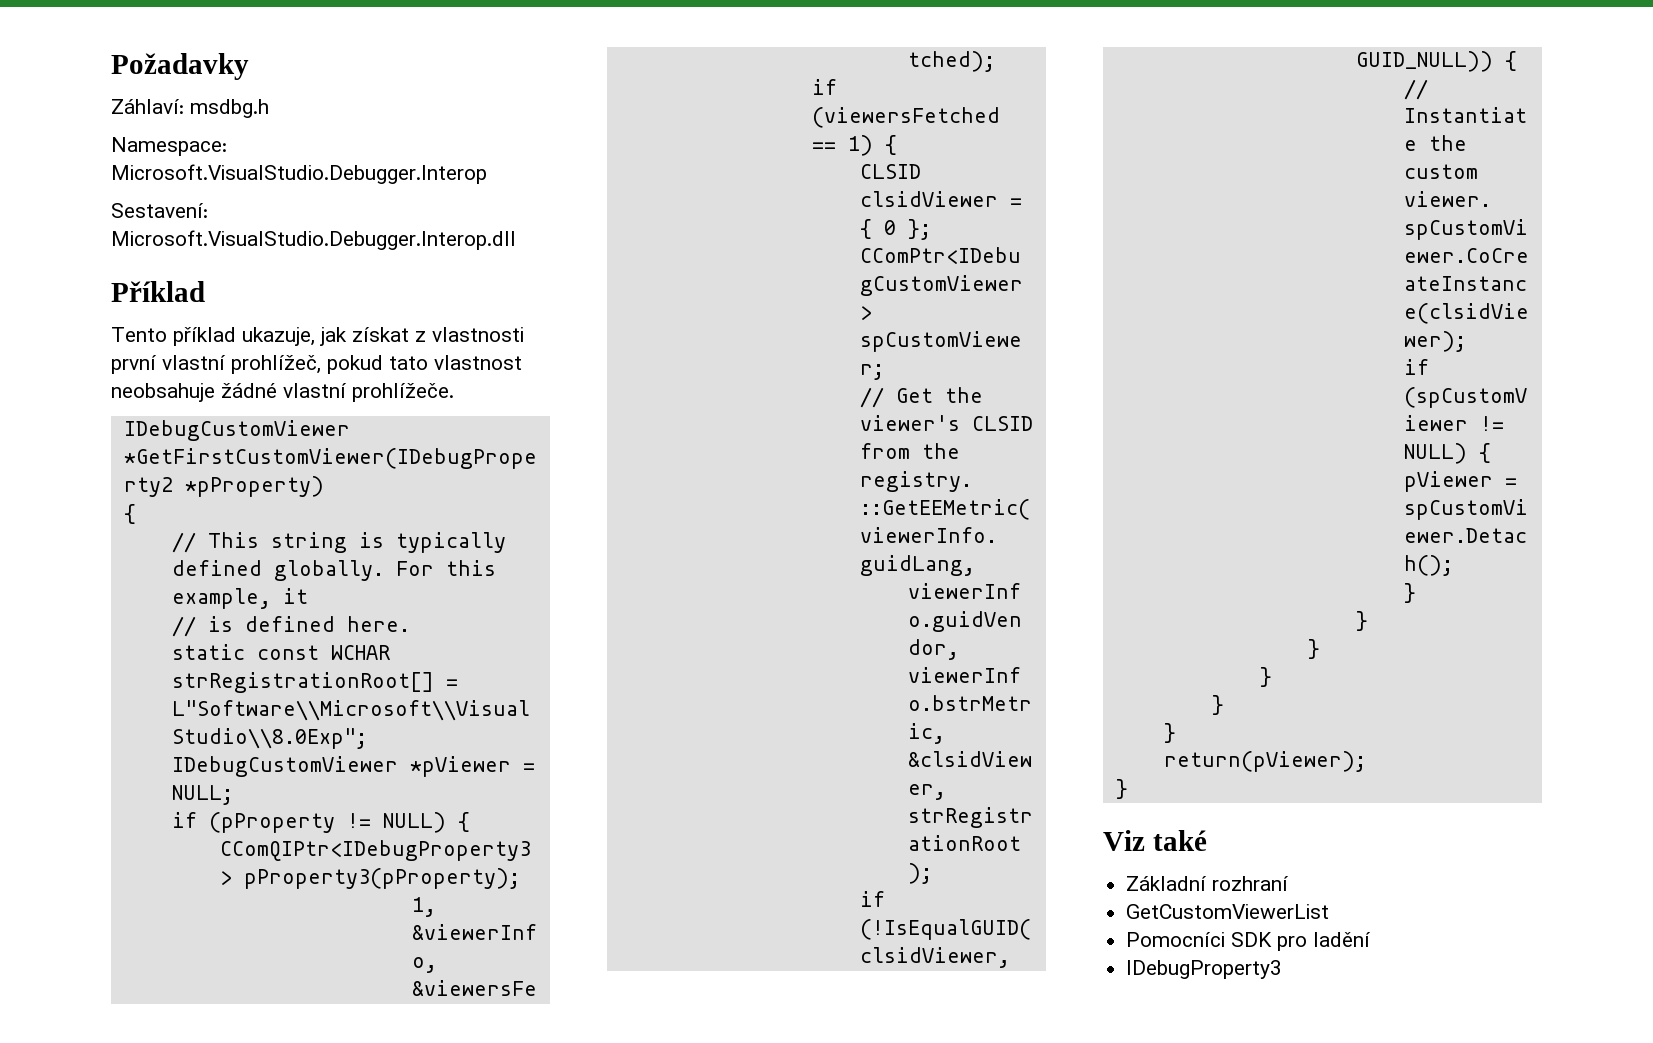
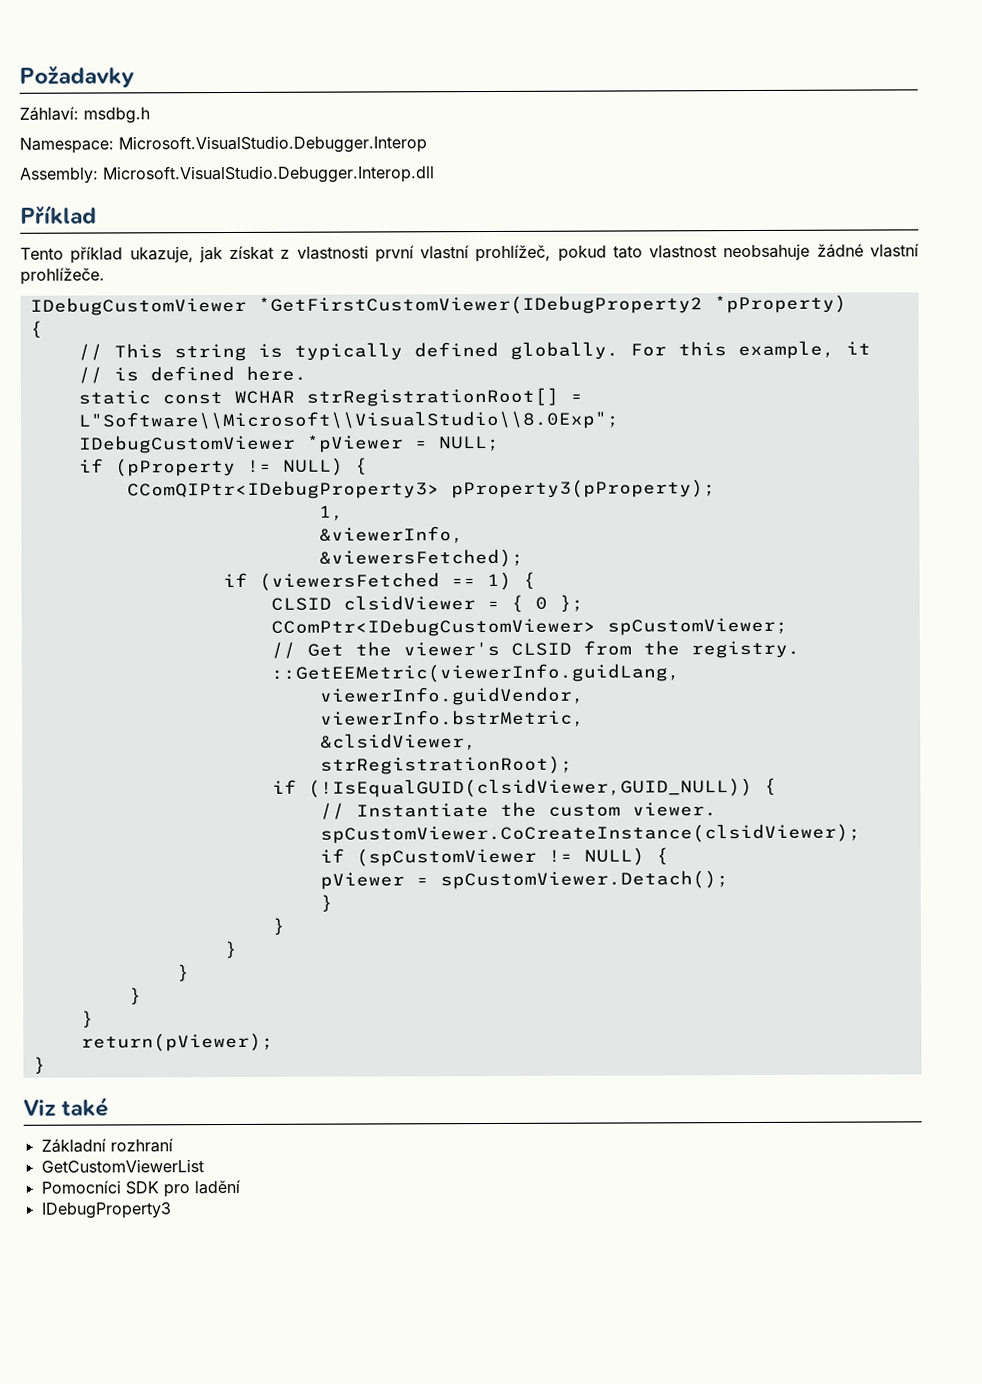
- Sestavení: Microsoft.VisualStudio.Debugger.Interop.dll
+ Assembly: Microsoft.VisualStudio.Debugger.Interop.dll

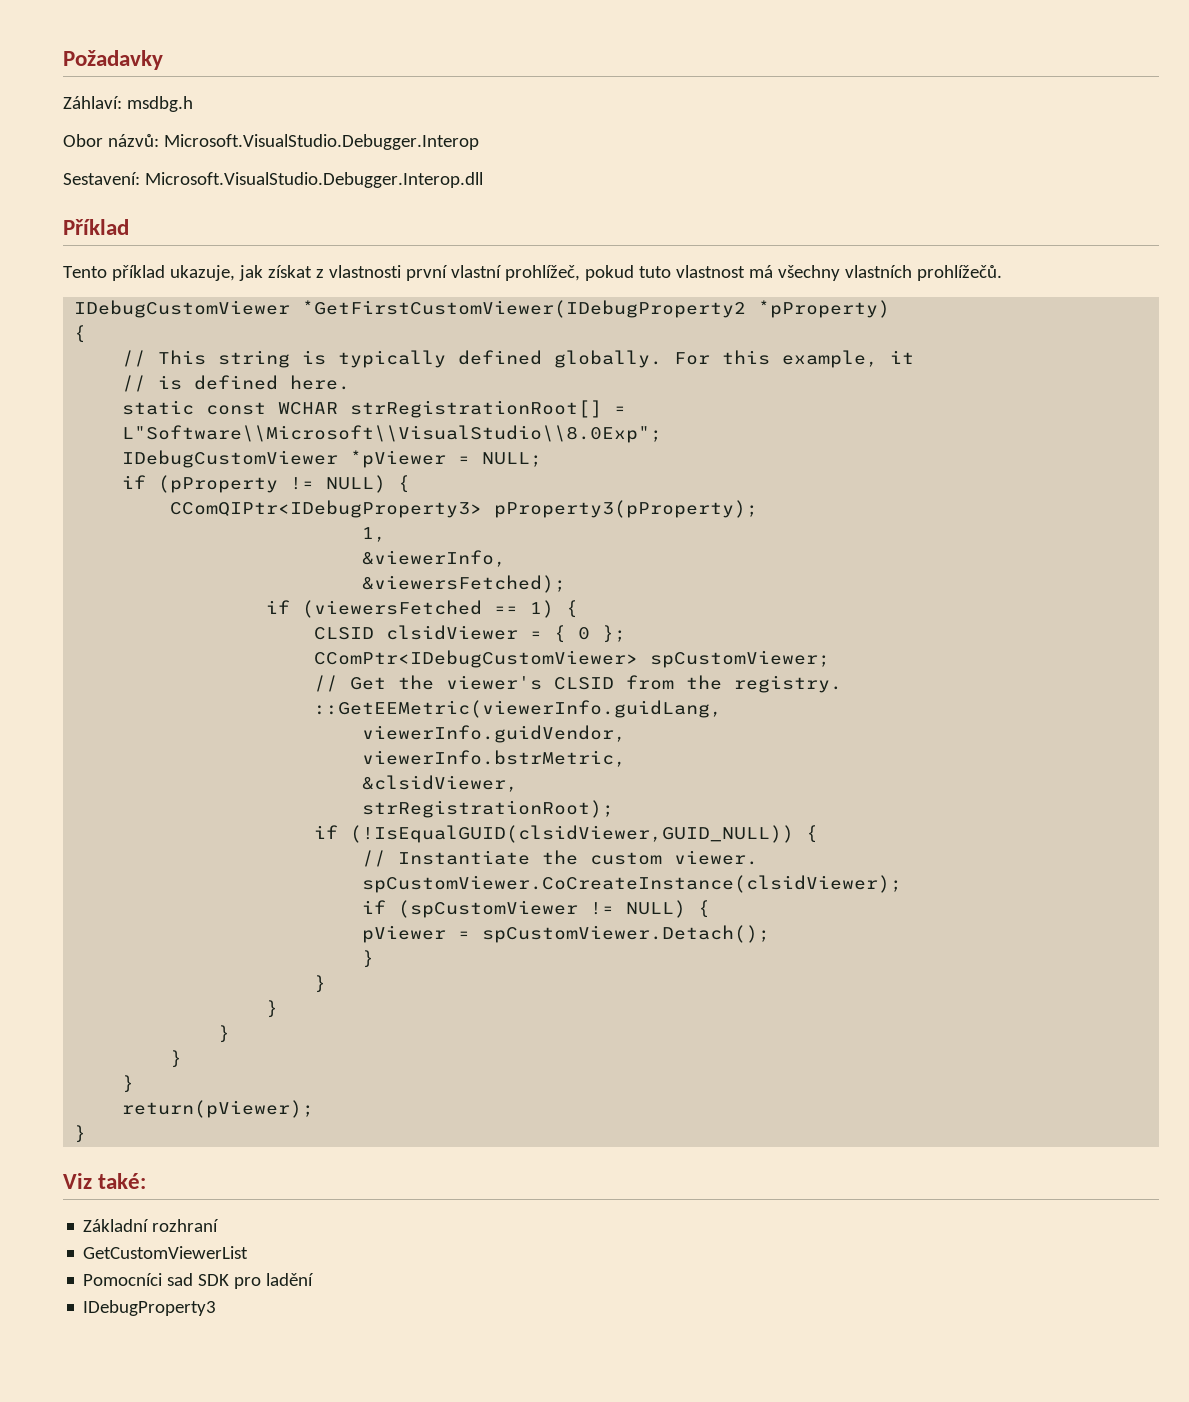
- Namespace: Microsoft.VisualStudio.Debugger.Interop
+ Obor názvů: Microsoft.VisualStudio.Debugger.Interop
- Assembly: Microsoft.VisualStudio.Debugger.Interop.dll
+ Sestavení: Microsoft.VisualStudio.Debugger.Interop.dll
- Tento příklad ukazuje, jak získat z vlastnosti první vlastní prohlížeč, pokud tato vlastnost neobsahuje žádné vlastní prohlížeče.
+ Tento příklad ukazuje, jak získat z vlastnosti první vlastní prohlížeč, pokud tuto vlastnost má všechny vlastních prohlížečů.
- Viz také
+ Viz také:
- Pomocníci SDK pro ladění
+ Pomocníci sad SDK pro ladění

